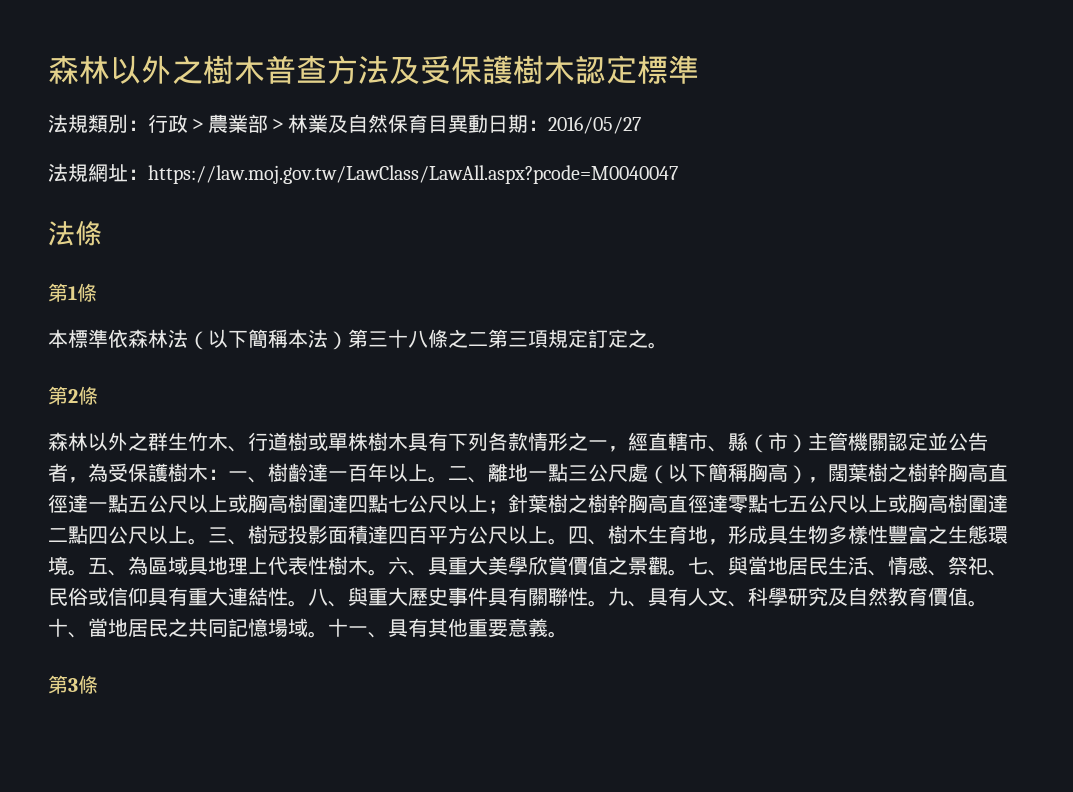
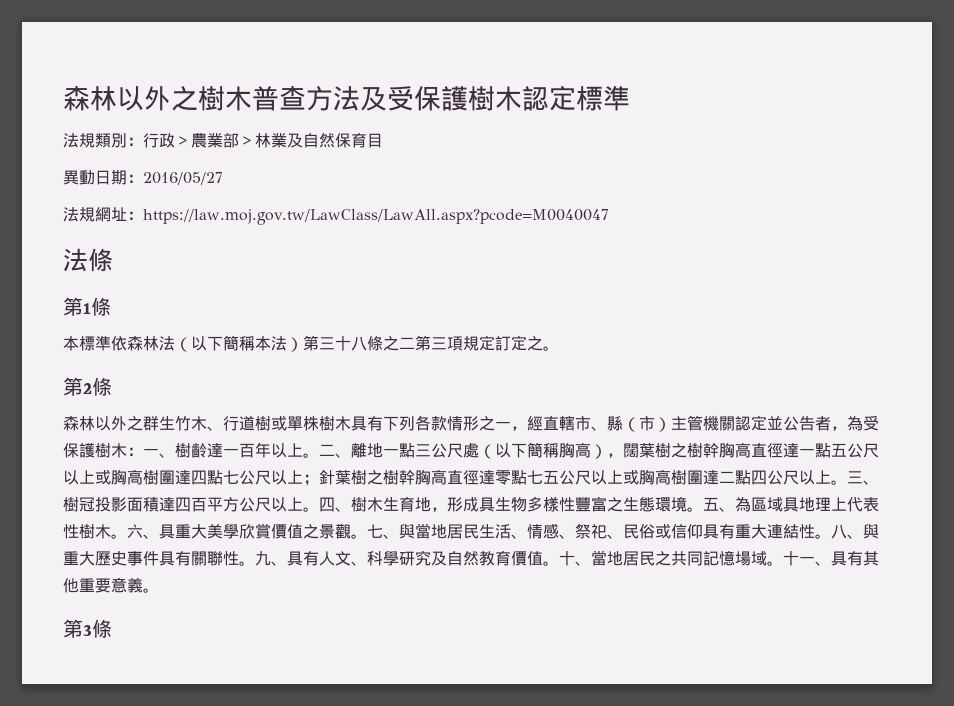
- 法規類別：行政＞農業部＞林業及自然保育目異動日期：2016/05/27
+ 法規類別：行政＞農業部＞林業及自然保育目
+ 異動日期：2016/05/27

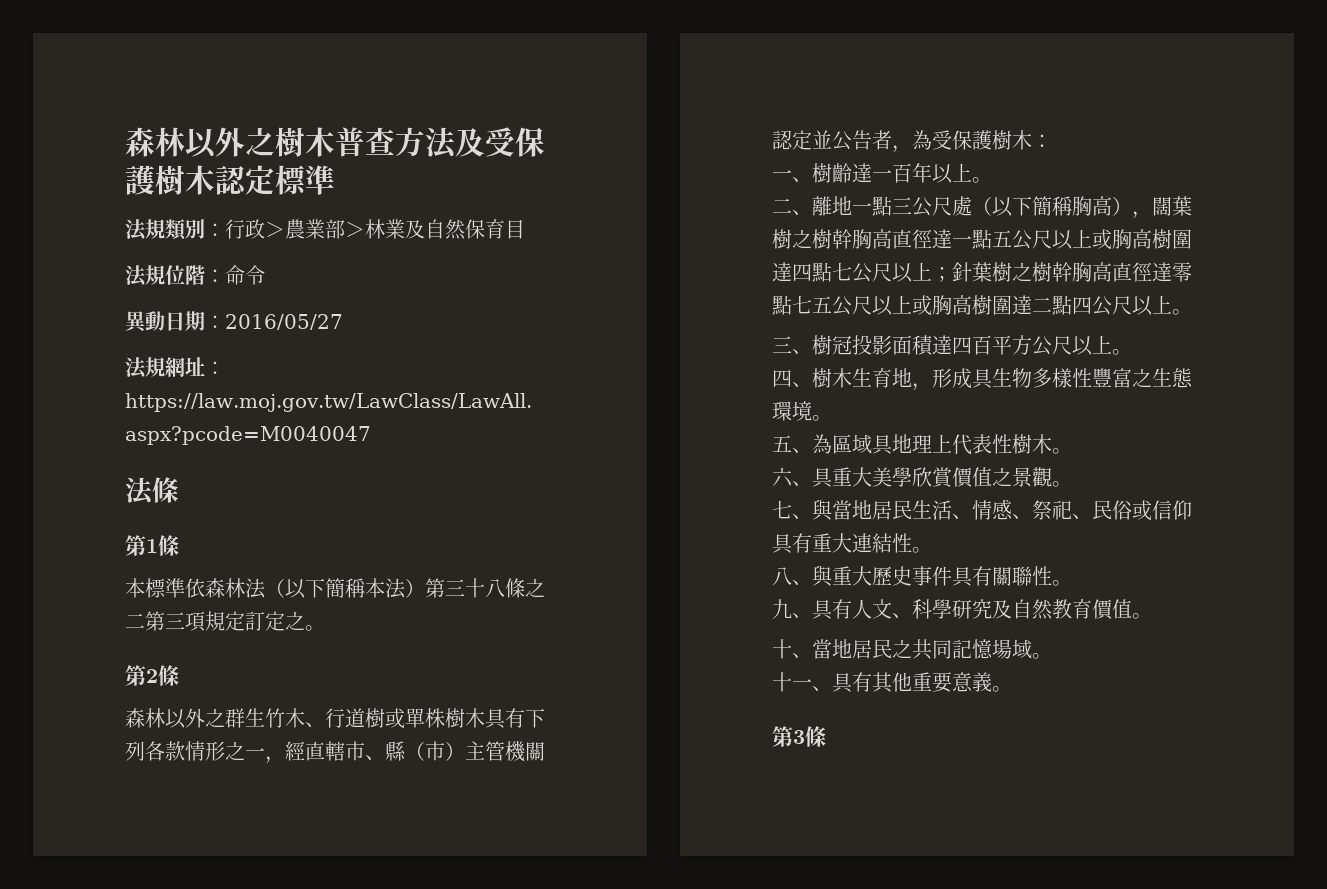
+ 法規位階：命令
- 森林以外之群生竹木、行道樹或單株樹木具有下列各款情形之一，經直轄市、縣（市）主管機關認定並公告者，為受保護樹木：一、樹齡達一百年以上。二、離地一點三公尺處（以下簡稱胸高），闊葉樹之樹幹胸高直徑達一點五公尺以上或胸高樹圍達四點七公尺以上；
+ 森林以外之群生竹木、行道樹或單株樹木具有下列各款情形之一，經直轄市、縣（市）主管機關認定並公告者，為受保護樹木：
+ 一、樹齡達一百年以上。
+ 二、離地一點三公尺處（以下簡稱胸高），闊葉樹之樹幹胸高直徑達一點五公尺以上或胸高樹圍達四點七公尺以上；
- 針葉樹之樹幹胸高直徑達零點七五公尺以上或胸高樹圍達二點四公尺以上。三、樹冠投影面積達四百平方公尺以上。四、樹木生育地，形成具生物多樣性豐富之生態環境。五、為區域具地理上代表性樹木。六、具重大美學欣賞價值之景觀。七、與當地居民生活、情感、祭祀、民俗或信仰具有重大連結性。八、與重大歷史事件具有關聯性。九、具有人文、科學研究及自然教育價值。十、當地居民之共同記憶場域。十一、具有其他重要意義。
+ 針葉樹之樹幹胸高直徑達零點七五公尺以上或胸高樹圍達二點四公尺以上。
+ 三、樹冠投影面積達四百平方公尺以上。
+ 四、樹木生育地，形成具生物多樣性豐富之生態環境。
+ 五、為區域具地理上代表性樹木。
+ 六、具重大美學欣賞價值之景觀。
+ 七、與當地居民生活、情感、祭祀、民俗或信仰具有重大連結性。
+ 八、與重大歷史事件具有關聯性。
+ 九、具有人文、科學研究及自然教育價值。
+ 十、當地居民之共同記憶場域。
+ 十一、具有其他重要意義。

